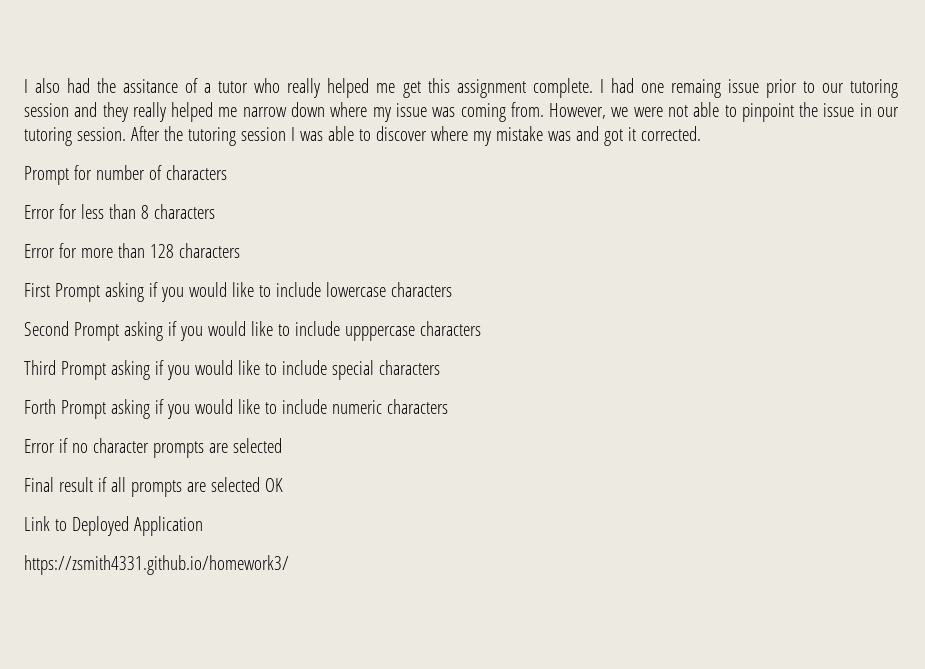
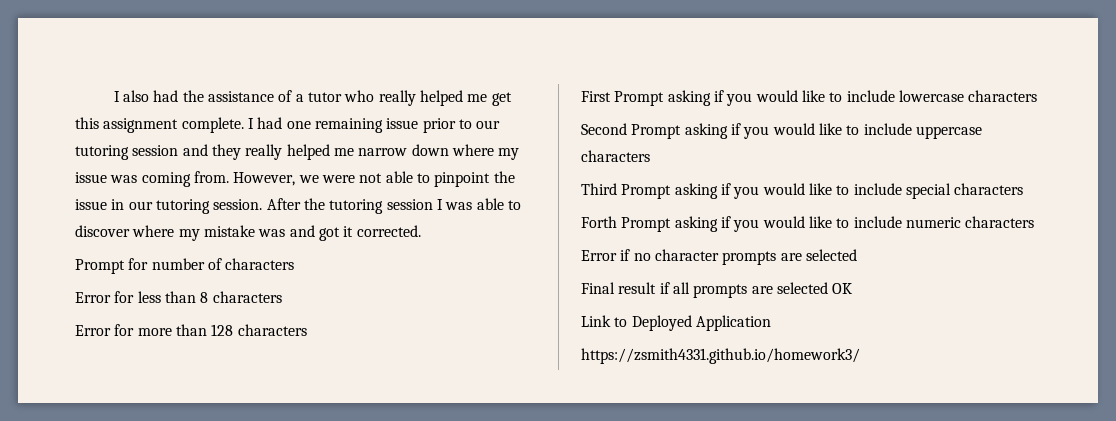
- I also had the assitance of a tutor who really helped me get this assignment complete.
+ I also had the assistance of a tutor who really helped me get this assignment complete.
- I had one remaing issue prior to our tutoring session and they really helped me narrow down where my issue was coming from.
+ I had one remaining issue prior to our tutoring session and they really helped me narrow down where my issue was coming from.
- Second Prompt asking if you would like to include upppercase characters
+ Second Prompt asking if you would like to include uppercase characters

